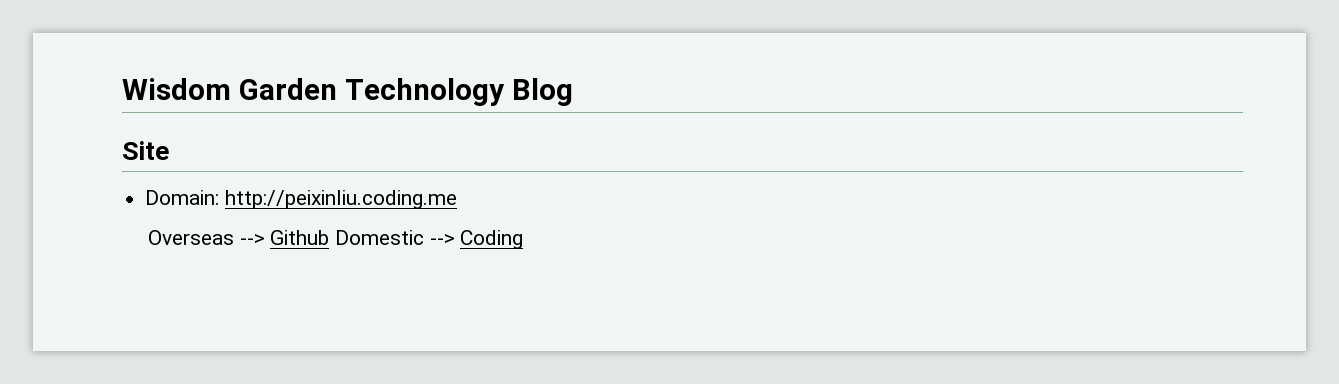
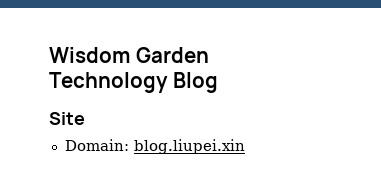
- Domain: http://peixinliu.coding.me
- Overseas --> Github Domestic --> Coding
+ Domain: blog.liupei.xin

